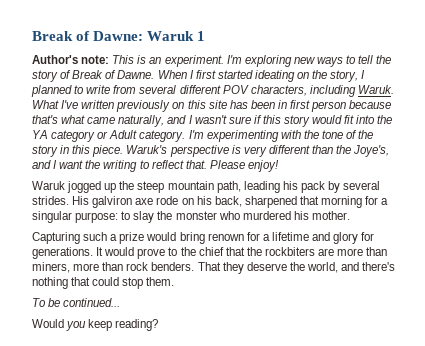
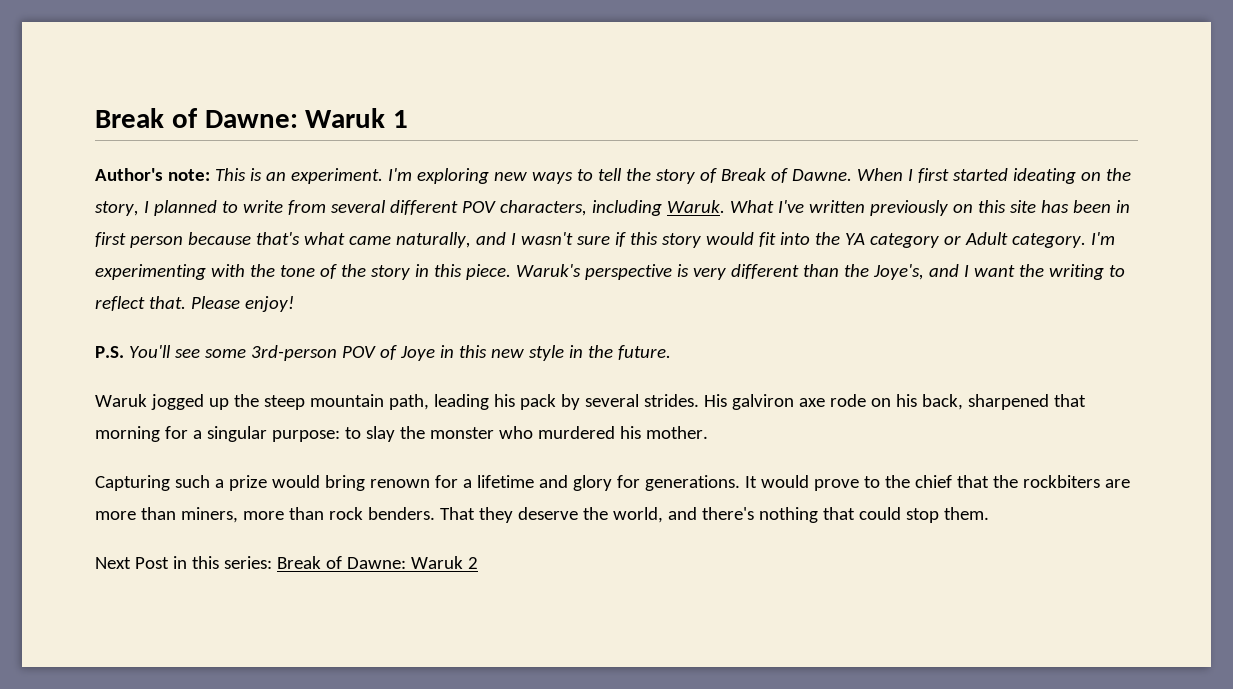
+ P.S. You'll see some 3rd-person POV of Joye in this new style in the future.
- To be continued...
- Would you keep reading?
+ Next Post in this series: Break of Dawne: Waruk 2

